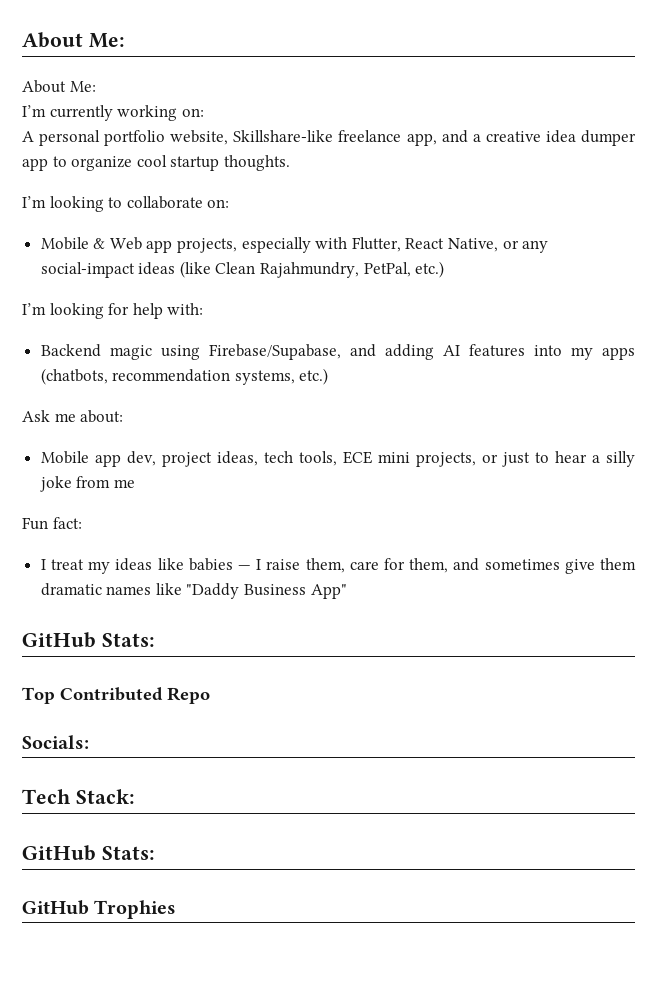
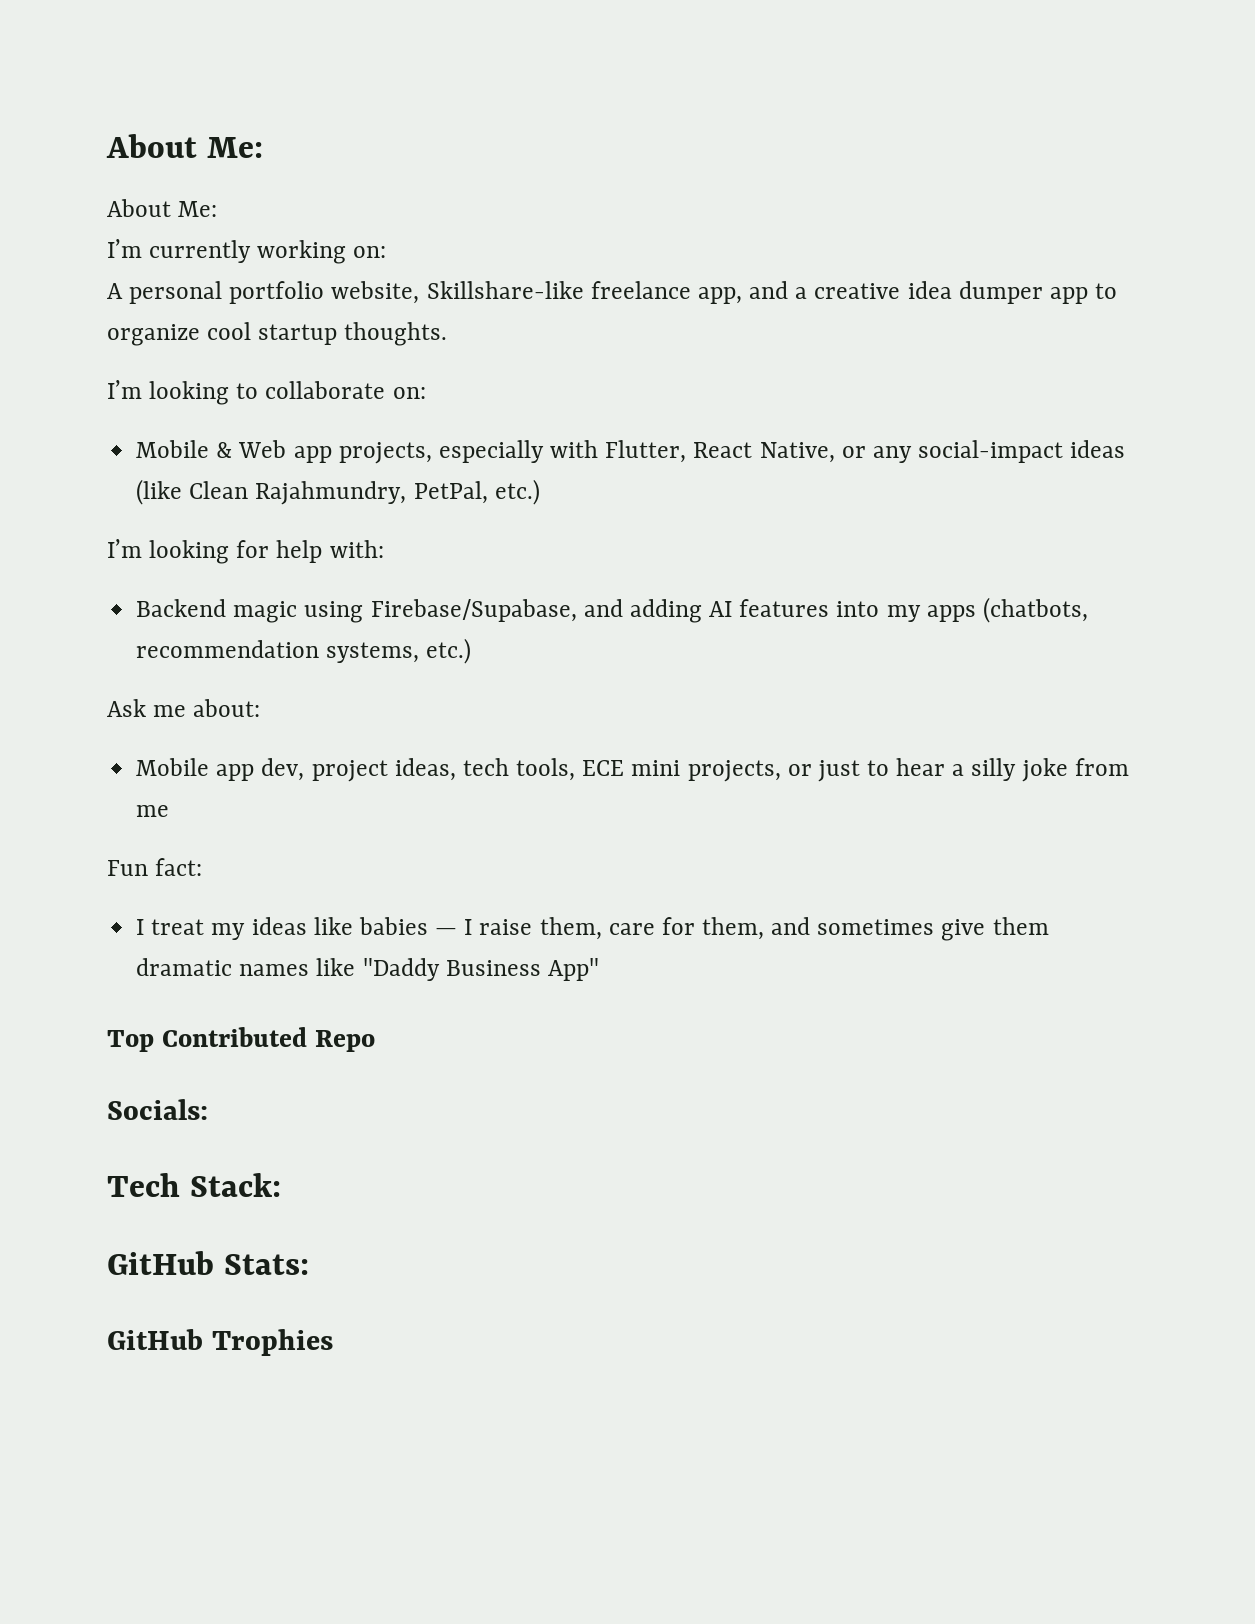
  I treat my ideas like babies — I raise them, care for them, and sometimes give them dramatic names like "Daddy Business App"
- GitHub Stats:

